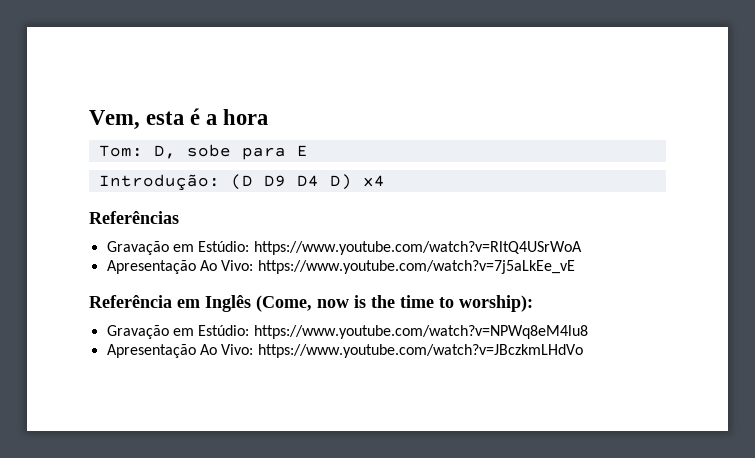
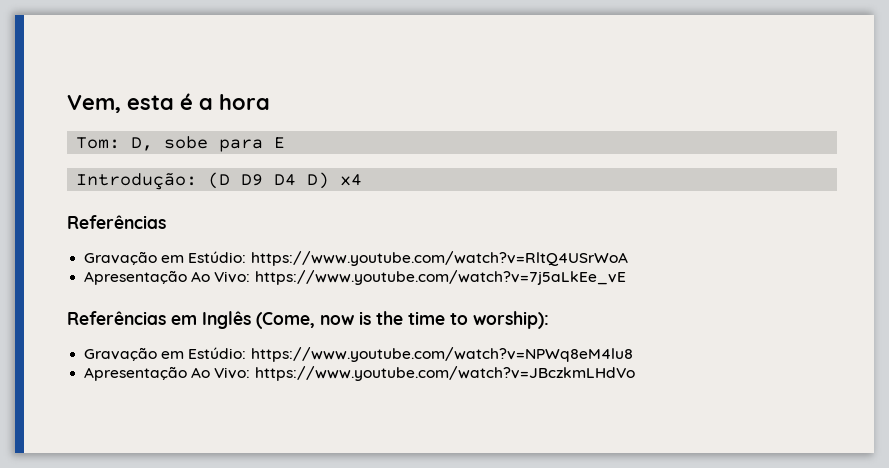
- Referência em Inglês (Come, now is the time to worship):
+ Referências em Inglês (Come, now is the time to worship):

